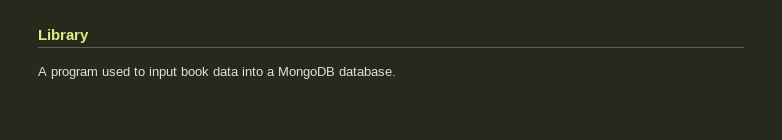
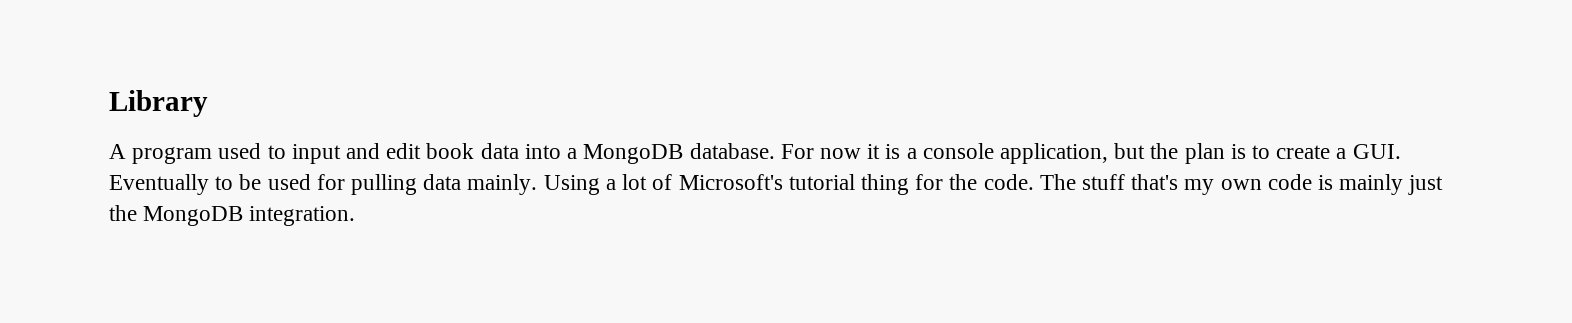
- A program used to input book data into a MongoDB database.
+ A program used to input and edit book data into a MongoDB database.
+ For now it is a console application, but the plan is to create a GUI. Eventually to be used for pulling data mainly. Using a lot of Microsoft's tutorial thing for the code. The stuff that's my own code is mainly just the MongoDB integration.

